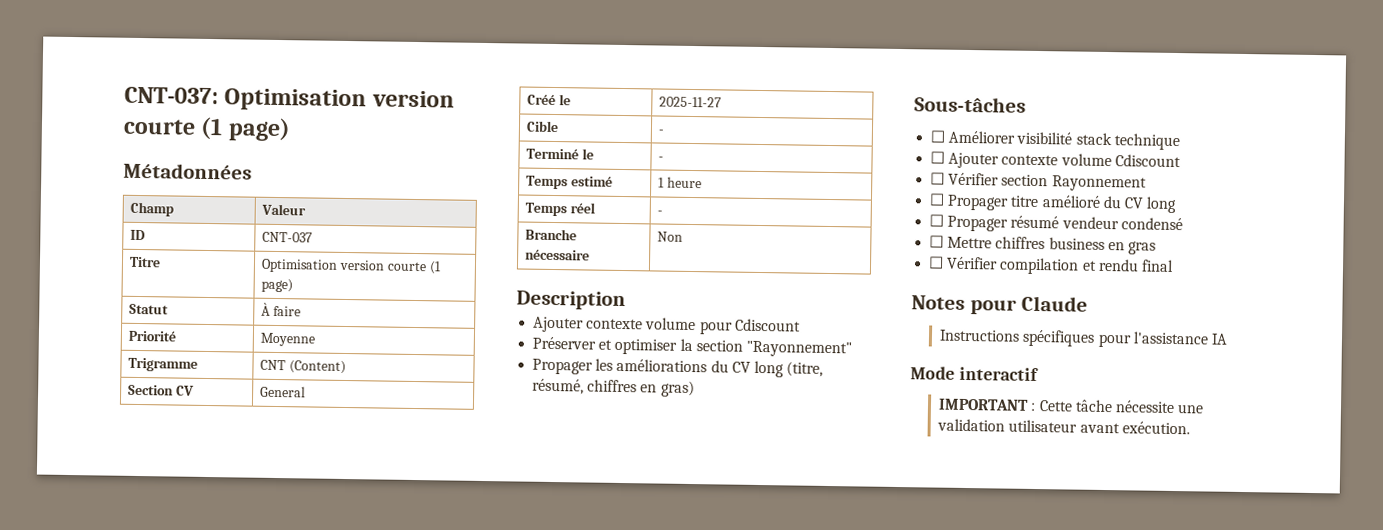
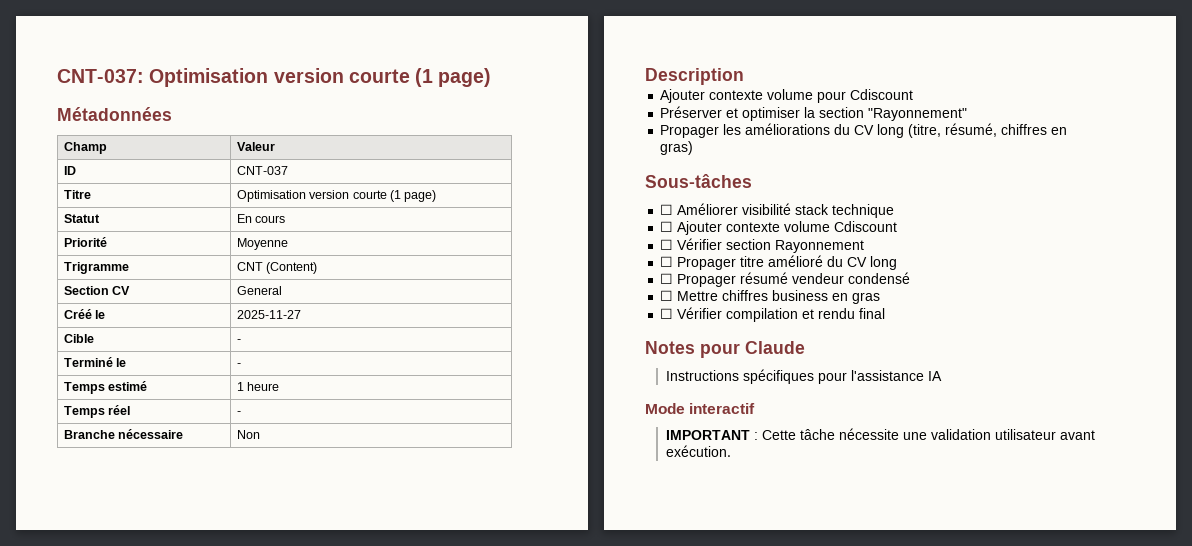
- Statut | À faire
+ Statut | En cours

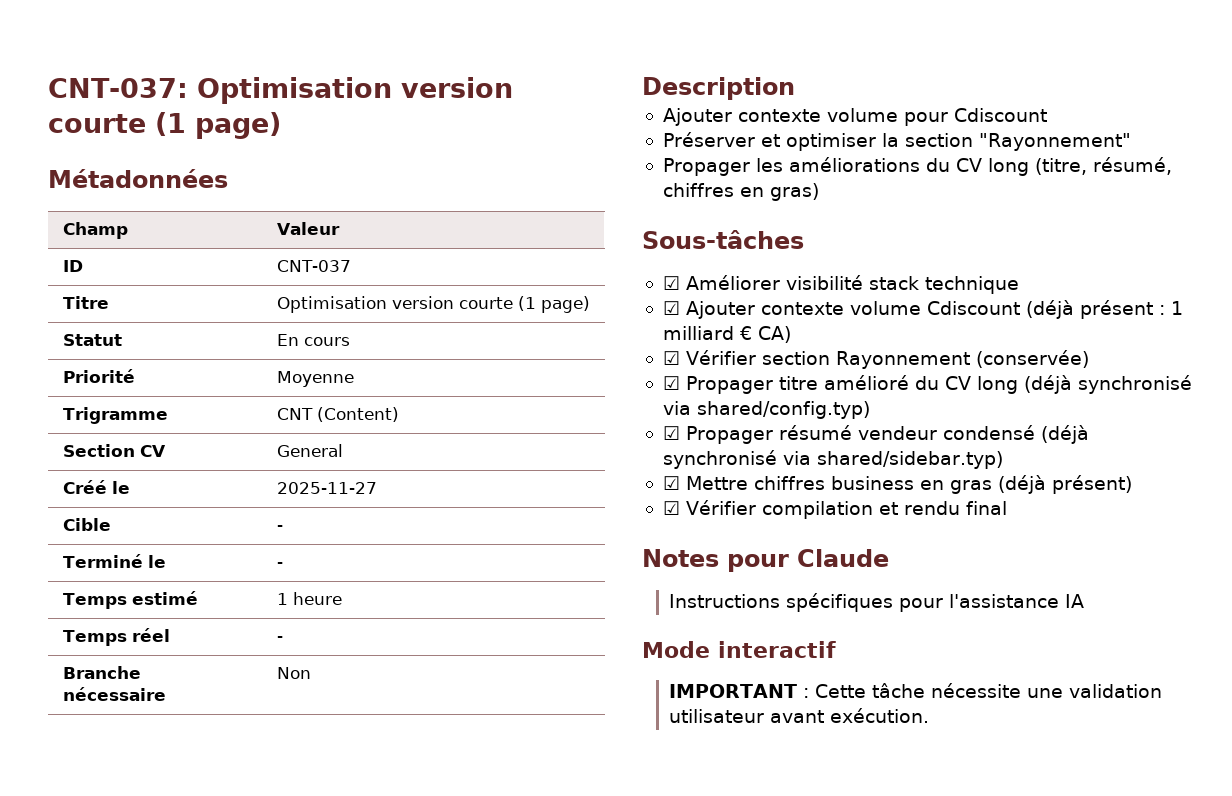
- ☐ Améliorer visibilité stack technique
+ ☑ Améliorer visibilité stack technique
- ☐ Ajouter contexte volume Cdiscount
- ☐ Vérifier section Rayonnement
- ☐ Propager titre amélioré du CV long
- ☐ Propager résumé vendeur condensé
- ☐ Mettre chiffres business en gras
- ☐ Vérifier compilation et rendu final
+ ☑ Ajouter contexte volume Cdiscount (déjà présent : 1 milliard € CA)
+ ☑ Vérifier section Rayonnement (conservée)
+ ☑ Propager titre amélioré du CV long (déjà synchronisé via shared/config.typ)
+ ☑ Propager résumé vendeur condensé (déjà synchronisé via shared/sidebar.typ)
+ ☑ Mettre chiffres business en gras (déjà présent)
+ ☑ Vérifier compilation et rendu final

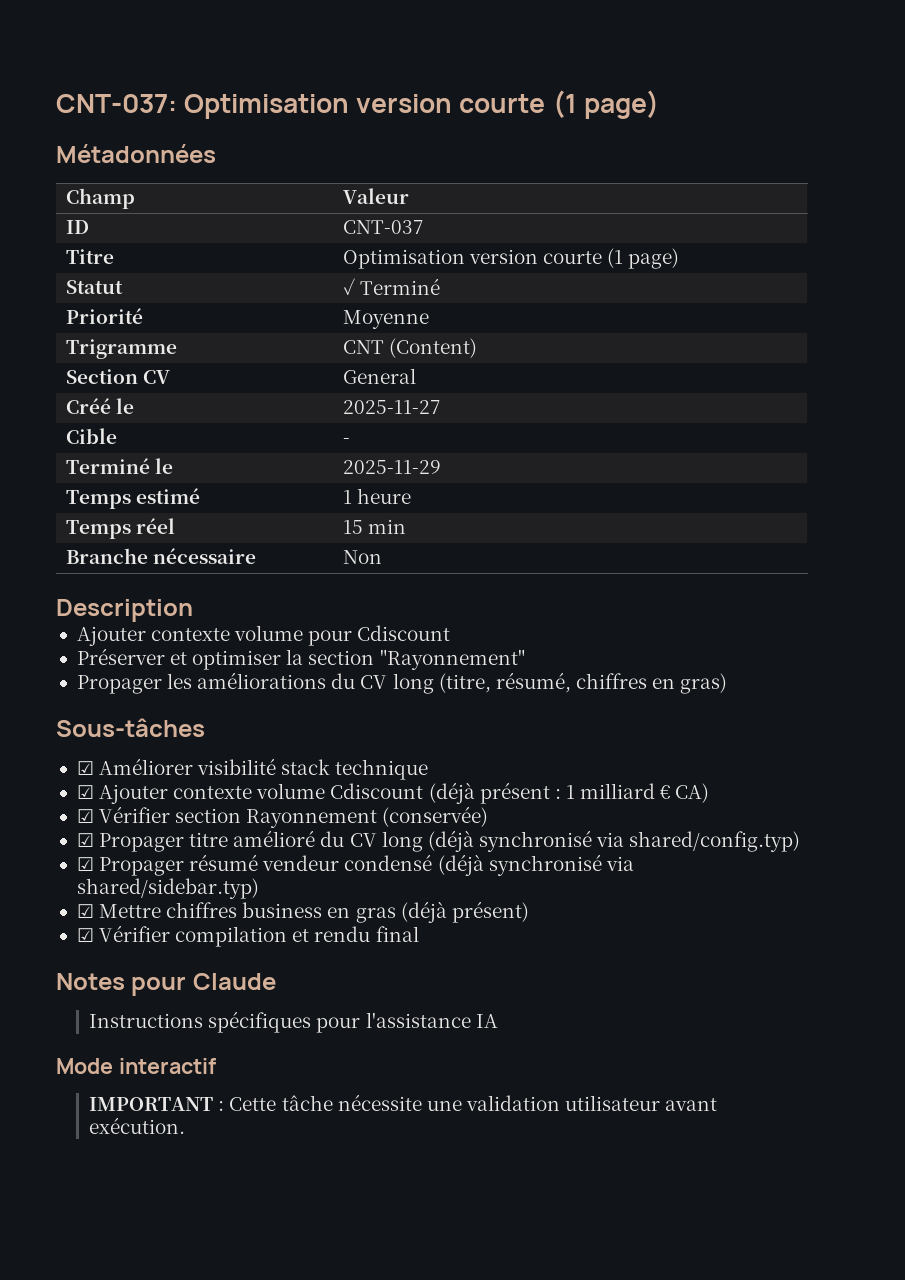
- Statut | En cours
+ Statut | ✓ Terminé
- Terminé le | -
+ Terminé le | 2025-11-29
- Temps réel | -
+ Temps réel | 15 min

